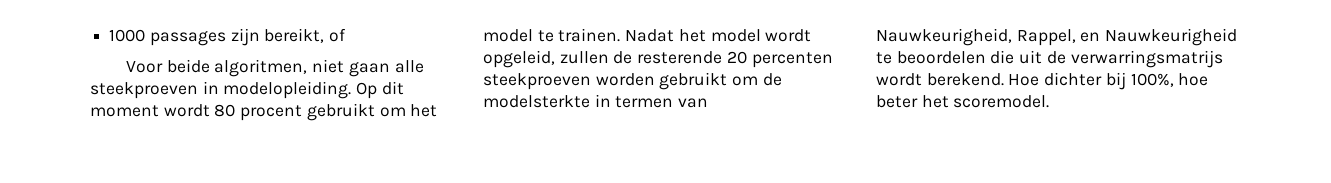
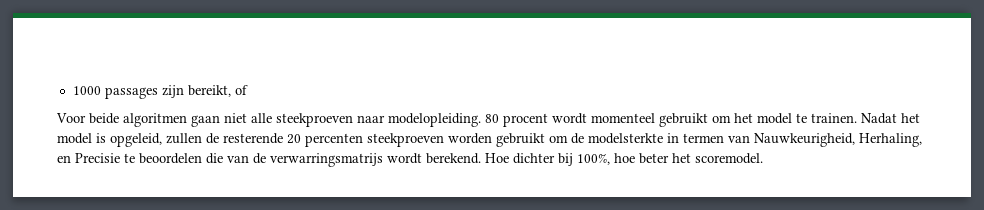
- Voor beide algoritmen, niet gaan alle steekproeven in modelopleiding. Op dit moment wordt 80 procent gebruikt om het model te trainen.
+ Voor beide algoritmen gaan niet alle steekproeven naar modelopleiding. 80 procent wordt momenteel gebruikt om het model te trainen.
- Nadat het model wordt opgeleid, zullen de resterende 20 percenten steekproeven worden gebruikt om de modelsterkte in termen van Nauwkeurigheid, Rappel, en Nauwkeurigheid te beoordelen die uit de verwarringsmatrijs wordt berekend.
+ Nadat het model is opgeleid, zullen de resterende 20 percenten steekproeven worden gebruikt om de modelsterkte in termen van Nauwkeurigheid, Herhaling, en Precisie te beoordelen die van de verwarringsmatrijs wordt berekend.

